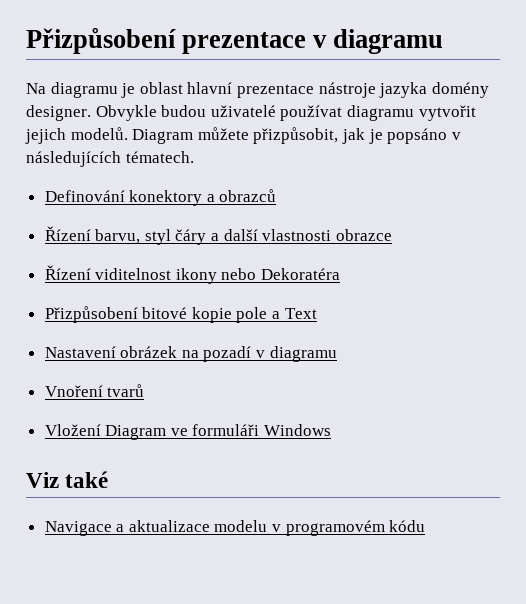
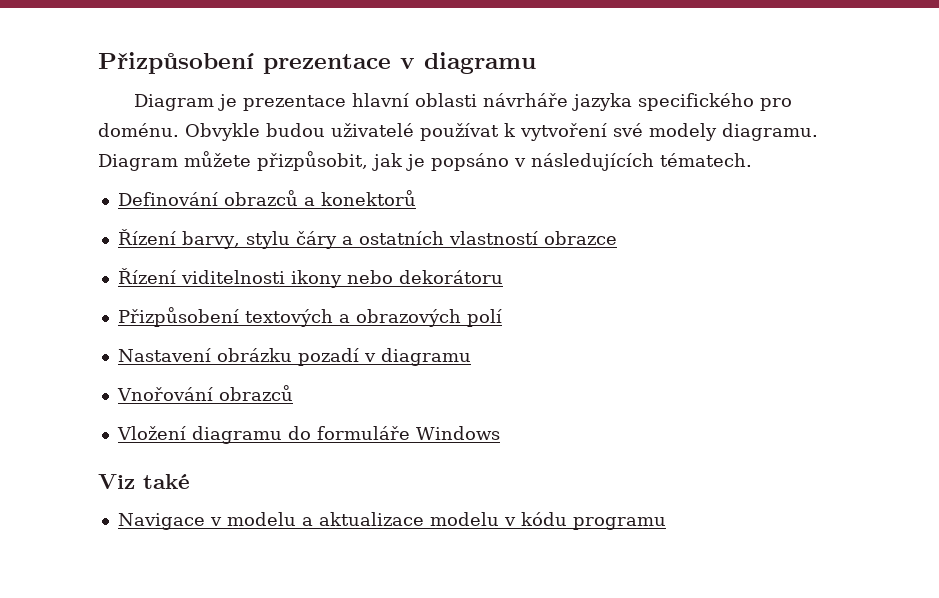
- Na diagramu je oblast hlavní prezentace nástroje jazyka domény designer. Obvykle budou uživatelé používat diagramu vytvořit jejich modelů.
+ Diagram je prezentace hlavní oblasti návrháře jazyka specifického pro doménu. Obvykle budou uživatelé používat k vytvoření své modely diagramu.
- Definování konektory a obrazců
- Řízení barvu, styl čáry a další vlastnosti obrazce
+ Definování obrazců a konektorů
+ Řízení barvy, stylu čáry a ostatních vlastností obrazce
- Řízení viditelnost ikony nebo Dekoratéra
- Přizpůsobení bitové kopie pole a Text
+ Řízení viditelnosti ikony nebo dekorátoru
+ Přizpůsobení textových a obrazových polí
- Nastavení obrázek na pozadí v diagramu
+ Nastavení obrázku pozadí v diagramu
- Vnoření tvarů
+ Vnořování obrazců
- Vložení Diagram ve formuláři Windows
+ Vložení diagramu do formuláře Windows
- Navigace a aktualizace modelu v programovém kódu
+ Navigace v modelu a aktualizace modelu v kódu programu

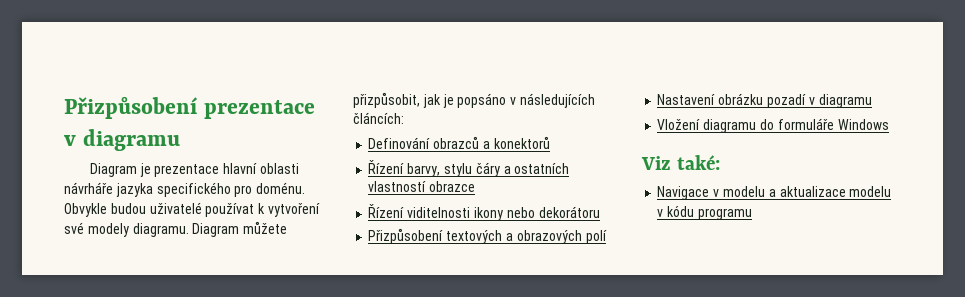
- Diagram můžete přizpůsobit, jak je popsáno v následujících tématech.
+ Diagram můžete přizpůsobit, jak je popsáno v následujících článcích:
- Vnořování obrazců
- Viz také
+ Viz také:

